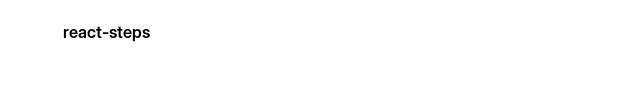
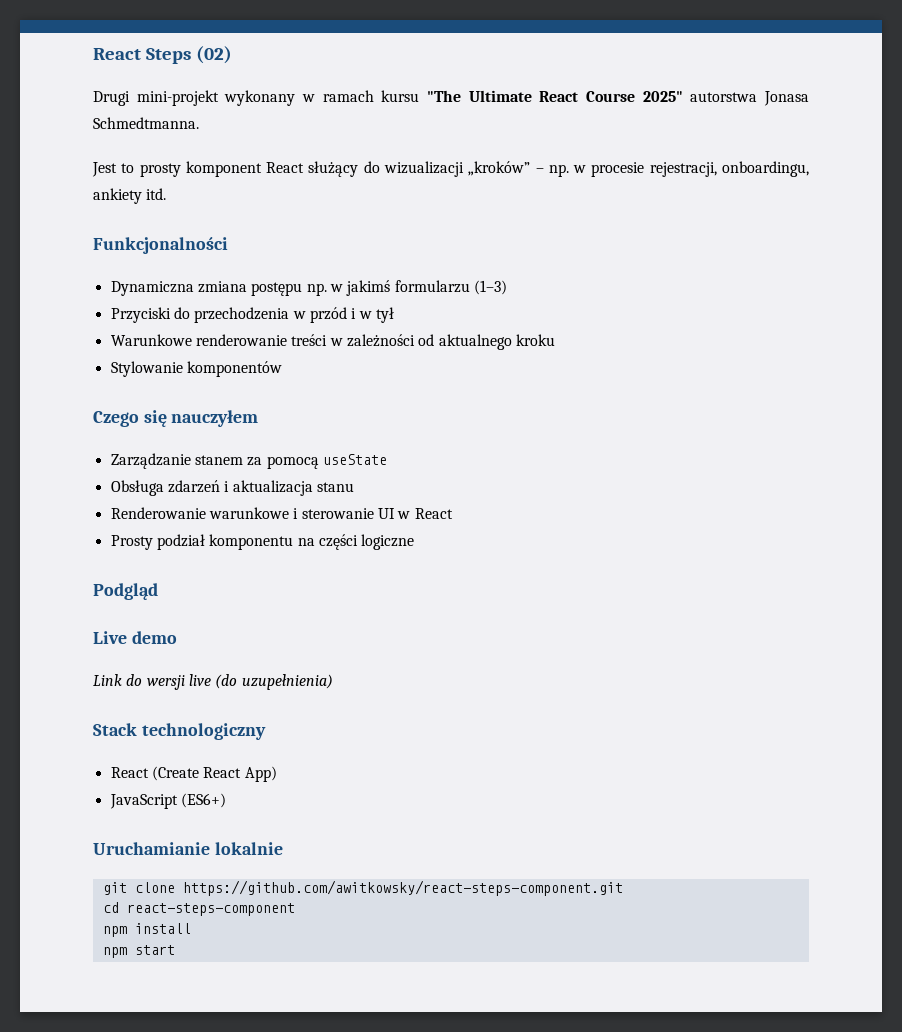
- react-steps
+ React Steps (02)
+ Drugi mini-projekt wykonany w ramach kursu "The Ultimate React Course 2025" autorstwa Jonasa Schmedtmanna.
+ Jest to prosty komponent React służący do wizualizacji „kroków” – np. w procesie rejestracji, onboardingu, ankiety itd.
+ Funkcjonalności
+ Dynamiczna zmiana postępu np. w jakimś formularzu (1–3)
+ Przyciski do przechodzenia w przód i w tył
+ Warunkowe renderowanie treści w zależności od aktualnego kroku
+ Stylowanie komponentów
+ Czego się nauczyłem
+ Zarządzanie stanem za pomocą useState
+ Obsługa zdarzeń i aktualizacja stanu
+ Renderowanie warunkowe i sterowanie UI w React
+ Prosty podział komponentu na części logiczne
+ Podgląd
+ Live demo
+ Link do wersji live (do uzupełnienia)
+ Stack technologiczny
+ React (Create React App)
+ JavaScript (ES6+)
+ Uruchamianie lokalnie
+ git clone https://github.com/awitkowsky/react-steps-component.git
+ cd react-steps-component
+ npm install
+ npm start

